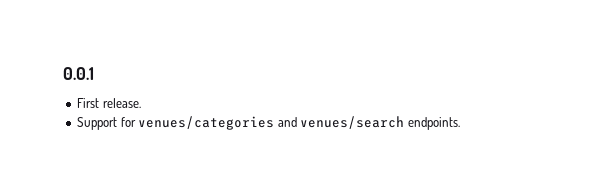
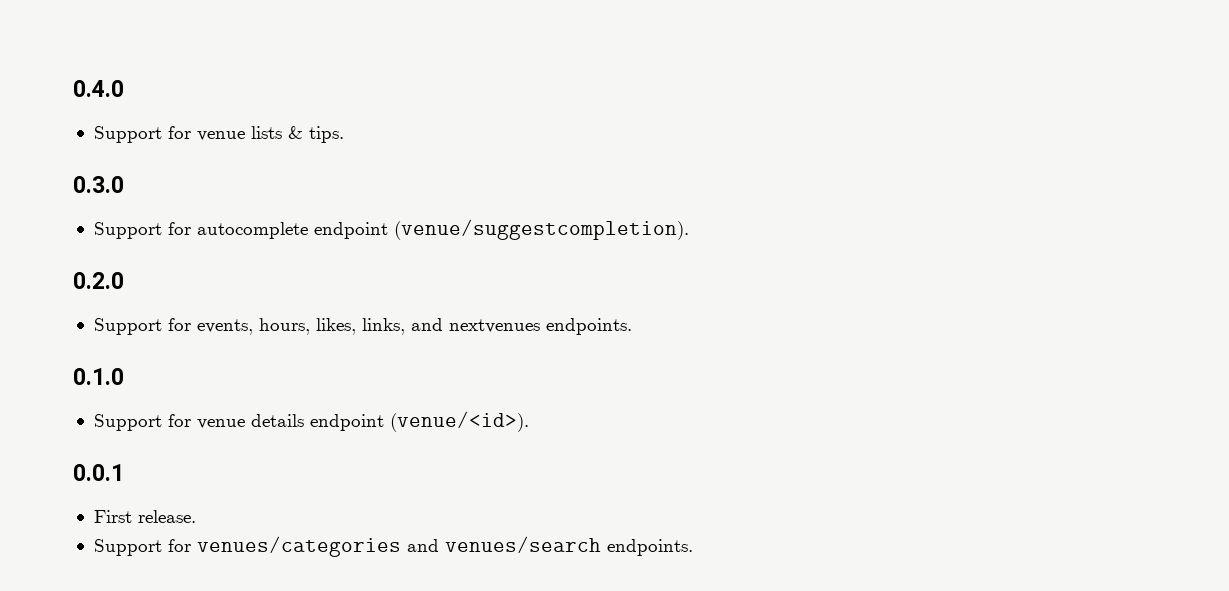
+ 0.4.0
+ Support for venue lists & tips.
+ 0.3.0
+ Support for autocomplete endpoint (venue/suggestcompletion).
+ 0.2.0
+ Support for events, hours, likes, links, and nextvenues endpoints.
+ 0.1.0
+ Support for venue details endpoint (venue/<id>).

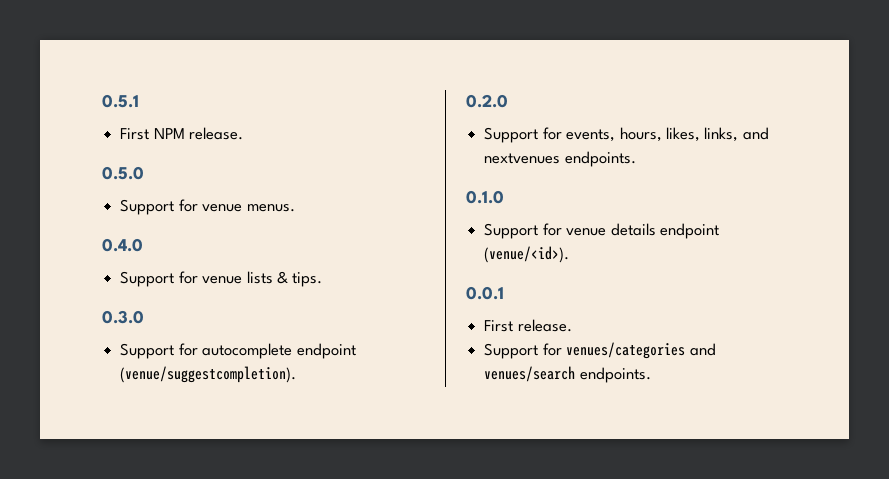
+ 0.5.1
+ First NPM release.
+ 0.5.0
+ Support for venue menus.

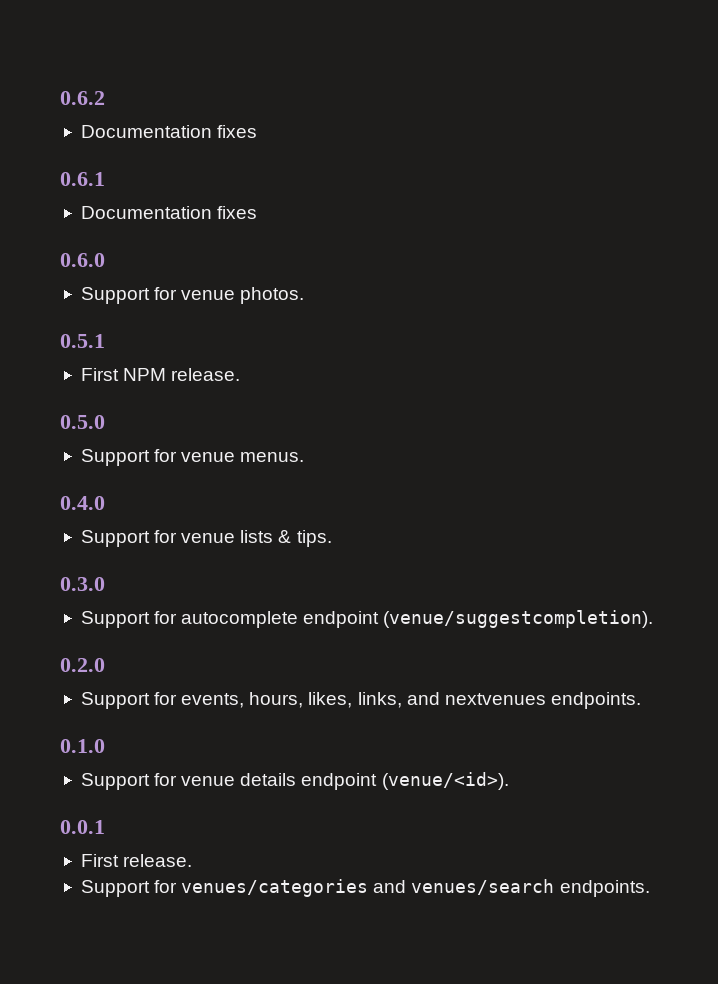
+ 0.6.2
+ Documentation fixes
+ 0.6.1
+ Documentation fixes
+ 0.6.0
+ Support for venue photos.

